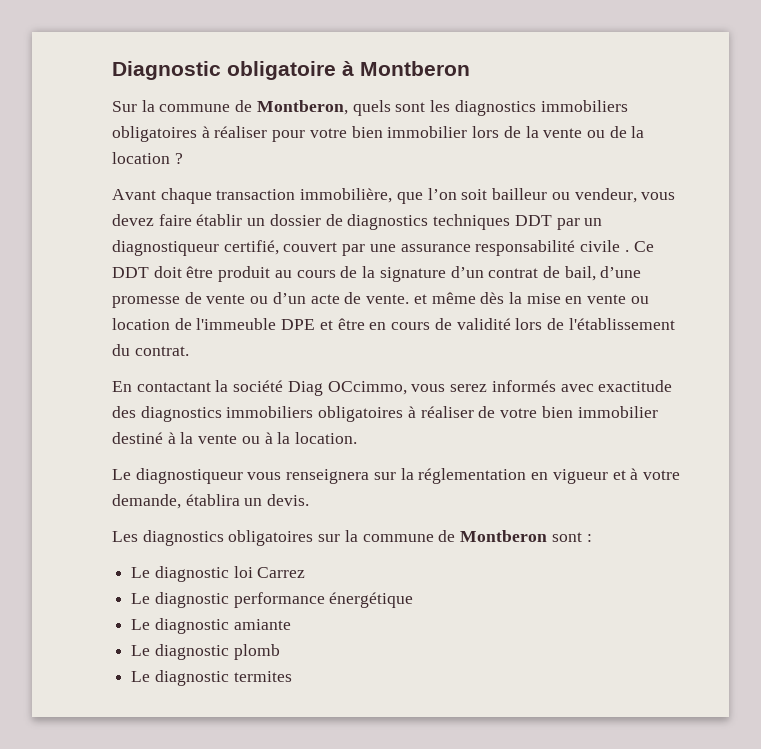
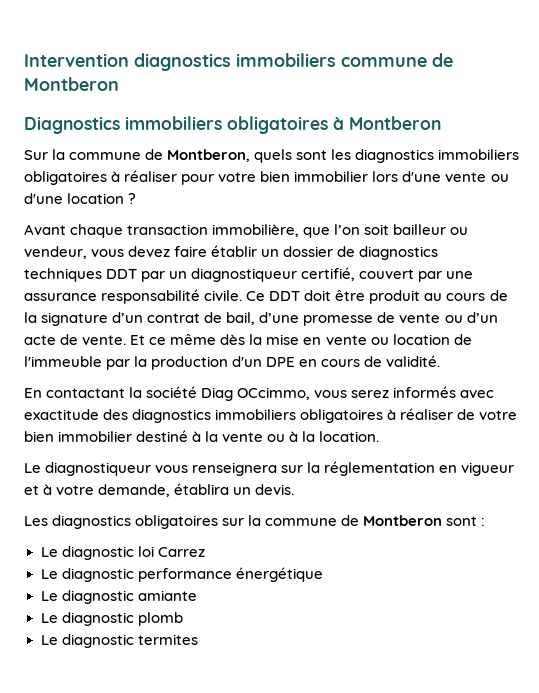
- Diagnostic obligatoire à Montberon
+ Intervention diagnostics immobiliers commune de Montberon
+ Diagnostics immobiliers obligatoires à Montberon
- Sur la commune de Montberon, quels sont les diagnostics immobiliers obligatoires à réaliser pour votre bien immobilier lors de la vente ou de la location ?
+ Sur la commune de Montberon, quels sont les diagnostics immobiliers obligatoires à réaliser pour votre bien immobilier lors d'une vente ou d'une location ?
- Avant chaque transaction immobilière, que l’on soit bailleur ou vendeur, vous devez faire établir un dossier de diagnostics techniques DDT par un diagnostiqueur certifié, couvert par une assurance responsabilité civile .
+ Avant chaque transaction immobilière, que l’on soit bailleur ou vendeur, vous devez faire établir un dossier de diagnostics techniques DDT par un diagnostiqueur certifié, couvert par une assurance responsabilité civile.
- Ce DDT doit être produit au cours de la signature d’un contrat de bail, d’une promesse de vente ou d’un acte de vente. et même dès la mise en vente ou location de l'immeuble DPE et être en cours de validité lors de l'établissement du contrat.
+ Ce DDT doit être produit au cours de la signature d’un contrat de bail, d’une promesse de vente ou d’un acte de vente. Et ce même dès la mise en vente ou location de l'immeuble par la production d'un DPE en cours de validité.

